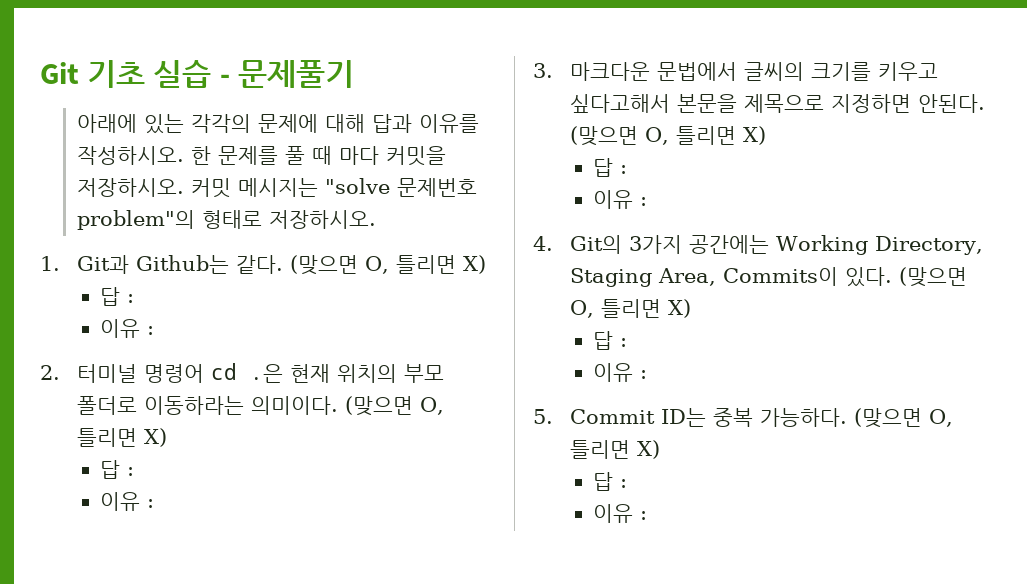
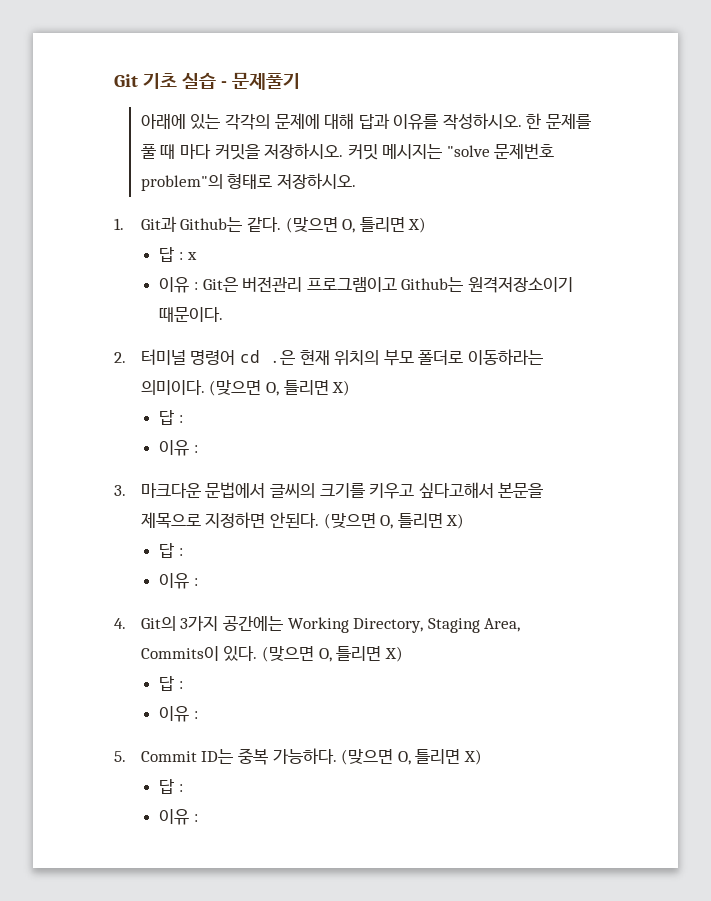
  1. Git과 Github는 같다. (맞으면 O, 틀리면 X)
- 답 :
- 이유 :
+ 답 : x
+ 이유 : Git은 버전관리 프로그램이고 Github는 원격저장소이기 때문이다.

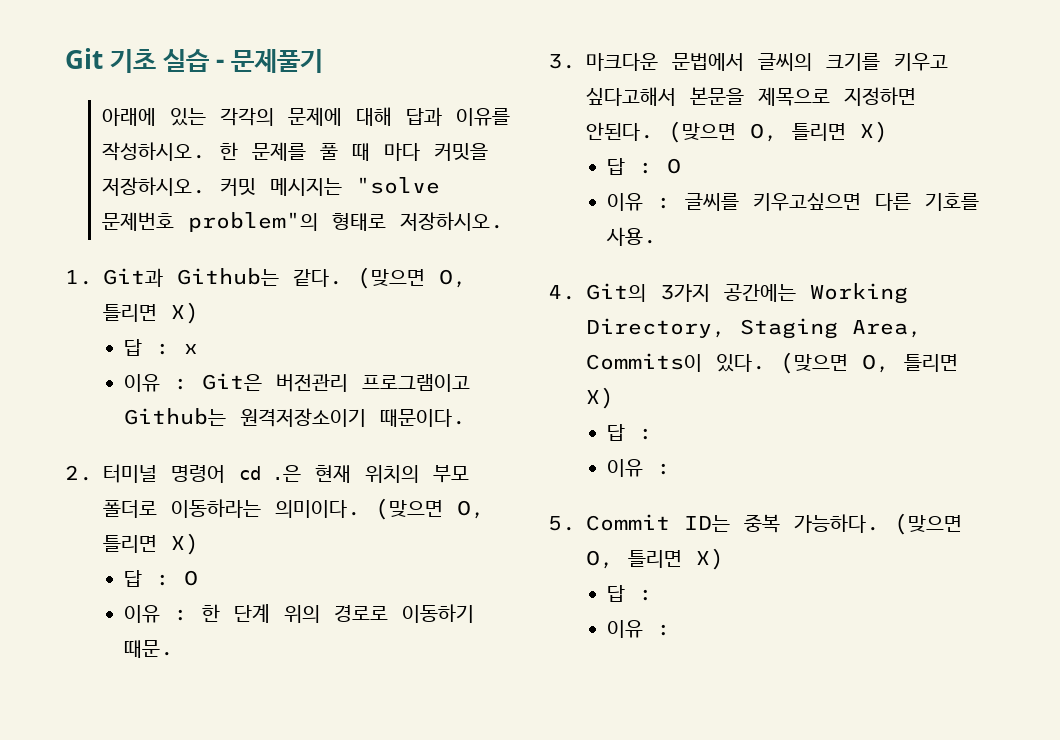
  2. 터미널 명령어 cd .은 현재 위치의 부모 폴더로 이동하라는 의미이다. (맞으면 O, 틀리면 X)
- 답 :
- 이유 :
+ 답 : O
+ 이유 : 한 단계 위의 경로로 이동하기 때문.
  3. 마크다운 문법에서 글씨의 크기를 키우고 싶다고해서 본문을 제목으로 지정하면 안된다. (맞으면 O, 틀리면 X)
- 답 :
- 이유 :
+ 답 : O
+ 이유 : 글씨를 키우고싶으면 다른 기호를 사용.

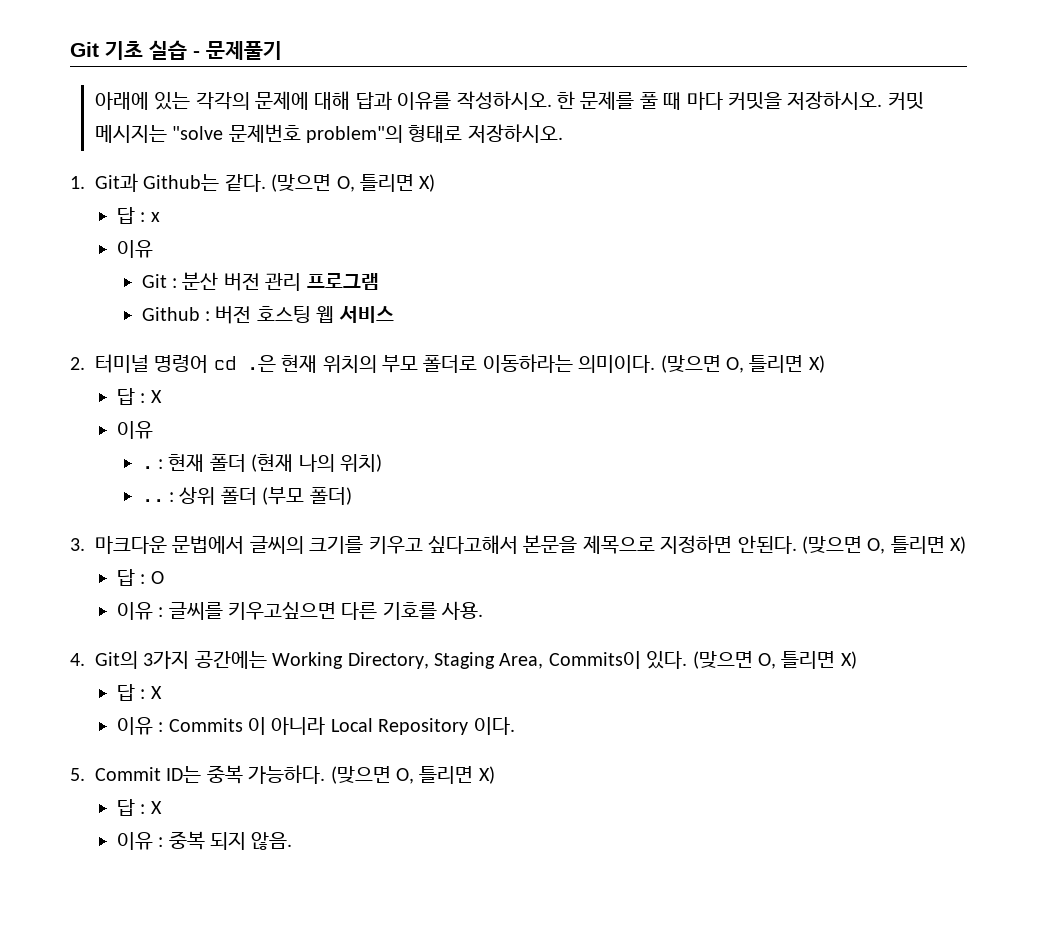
  답 : x
- 이유 : Git은 버전관리 프로그램이고 Github는 원격저장소이기 때문이다.
+ 이유
+ Git : 분산 버전 관리 프로그램
+ Github : 버전 호스팅 웹 서비스
  2. 터미널 명령어 cd .은 현재 위치의 부모 폴더로 이동하라는 의미이다. (맞으면 O, 틀리면 X)
- 답 : O
- 이유 : 한 단계 위의 경로로 이동하기 때문.
+ 답 : X
+ 이유
+ . : 현재 폴더 (현재 나의 위치)
+ .. : 상위 폴더 (부모 폴더)
  4. Git의 3가지 공간에는 Working Directory, Staging Area, Commits이 있다. (맞으면 O, 틀리면 X)
- 답 :
- 이유 :
+ 답 : X
+ 이유 : Commits 이 아니라 Local Repository 이다.
  5. Commit ID는 중복 가능하다. (맞으면 O, 틀리면 X)
- 답 :
- 이유 :
+ 답 : X
+ 이유 : 중복 되지 않음.

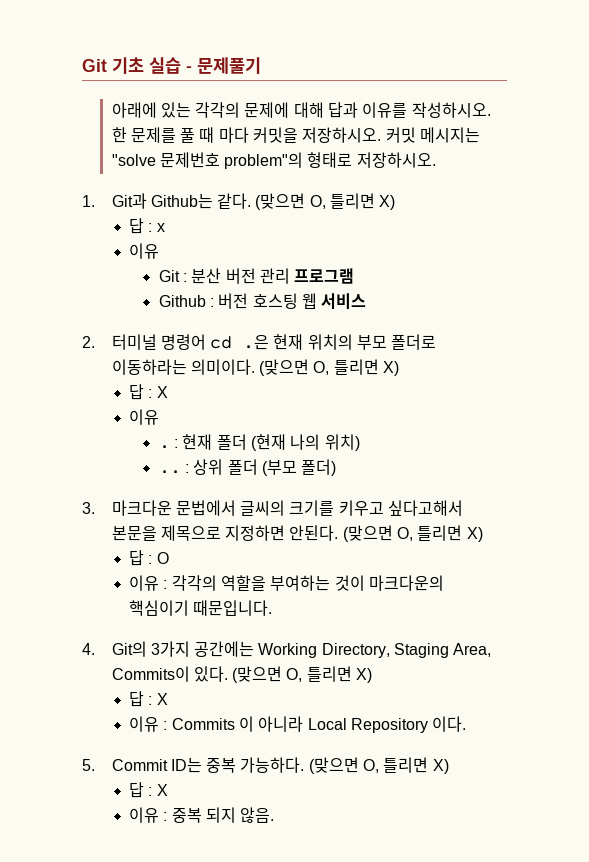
- 이유 : 글씨를 키우고싶으면 다른 기호를 사용.
+ 이유 : 각각의 역할을 부여하는 것이 마크다운의 핵심이기 때문입니다.

